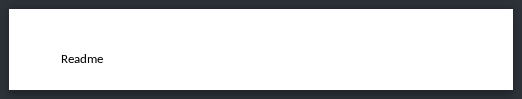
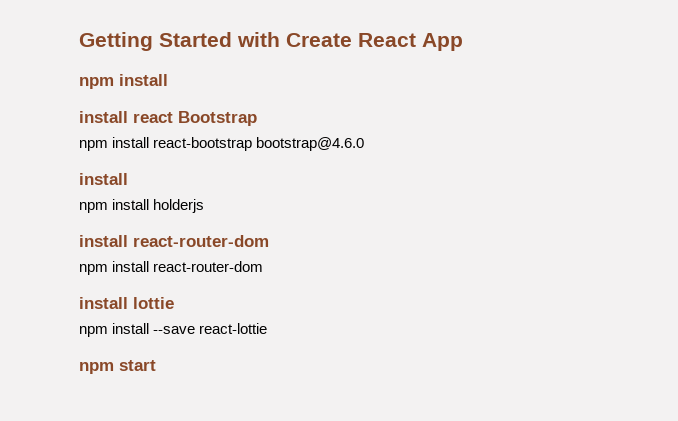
- Readme
+ Getting Started with Create React App
+ npm install
+ install react Bootstrap
+ npm install react-bootstrap bootstrap@4.6.0
+ install
+ npm install holderjs
+ install react-router-dom
+ npm install react-router-dom
+ install lottie
+ npm install --save react-lottie
+ npm start

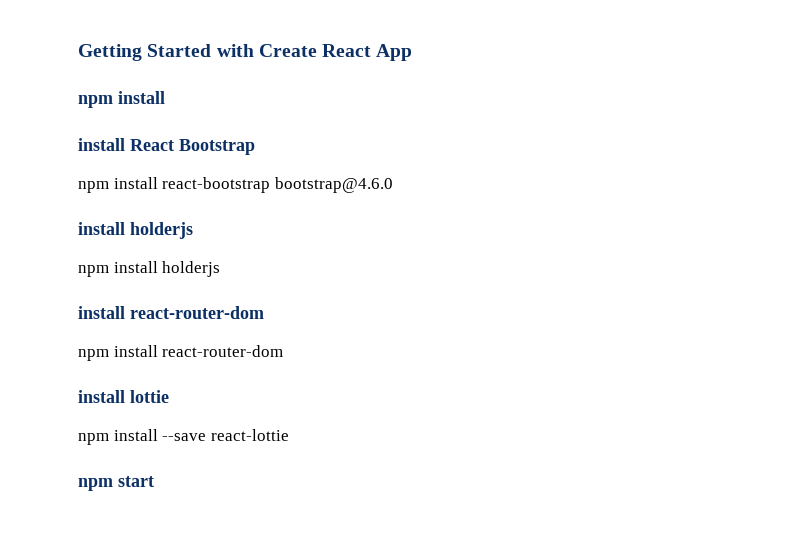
- install react Bootstrap
+ install React Bootstrap
  npm install react-bootstrap bootstrap@4.6.0
- install
+ install holderjs

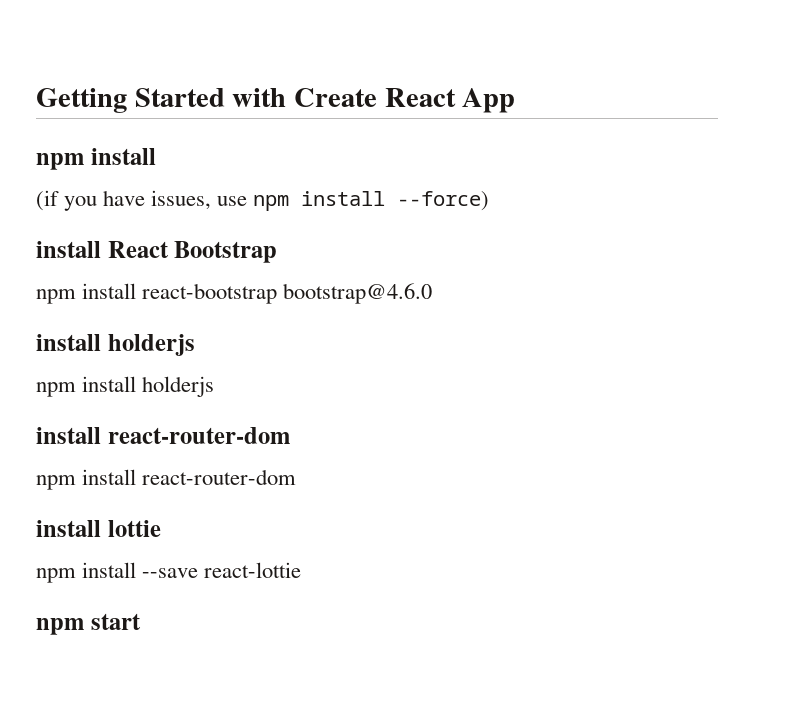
+ (if you have issues, use npm install --force)

